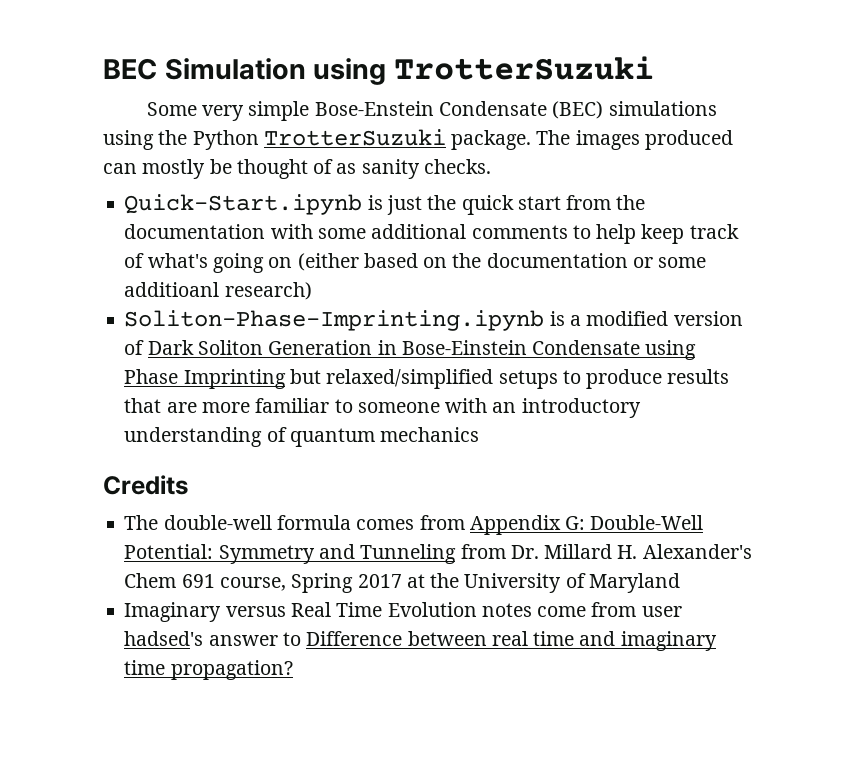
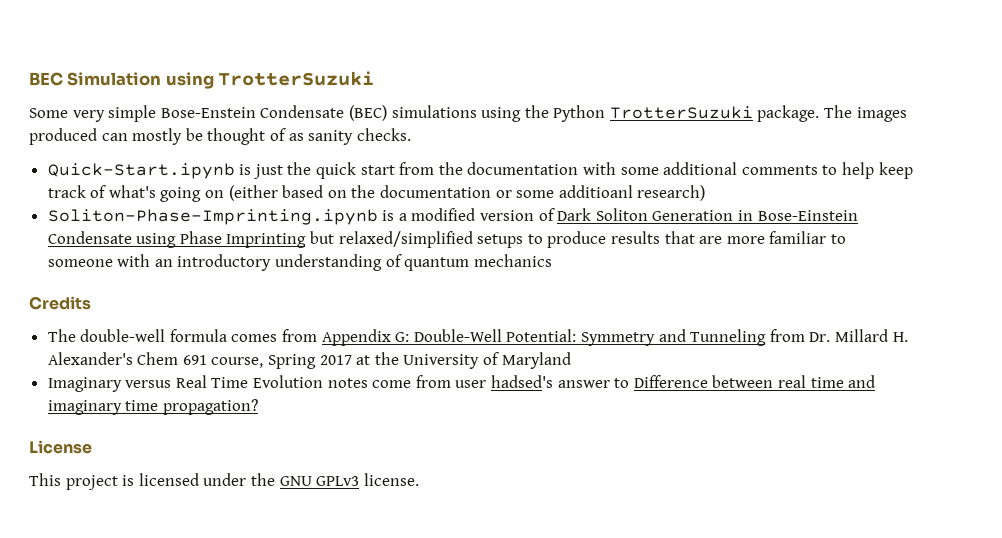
+ License
+ This project is licensed under the GNU GPLv3 license.

